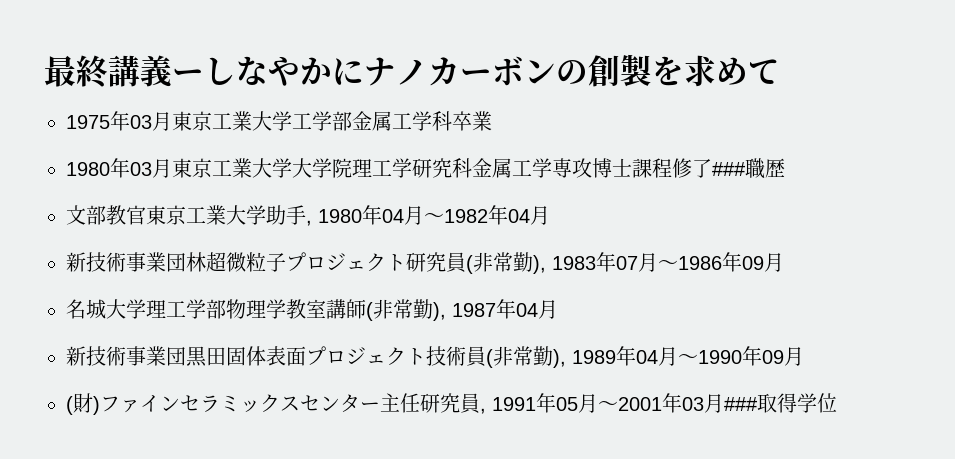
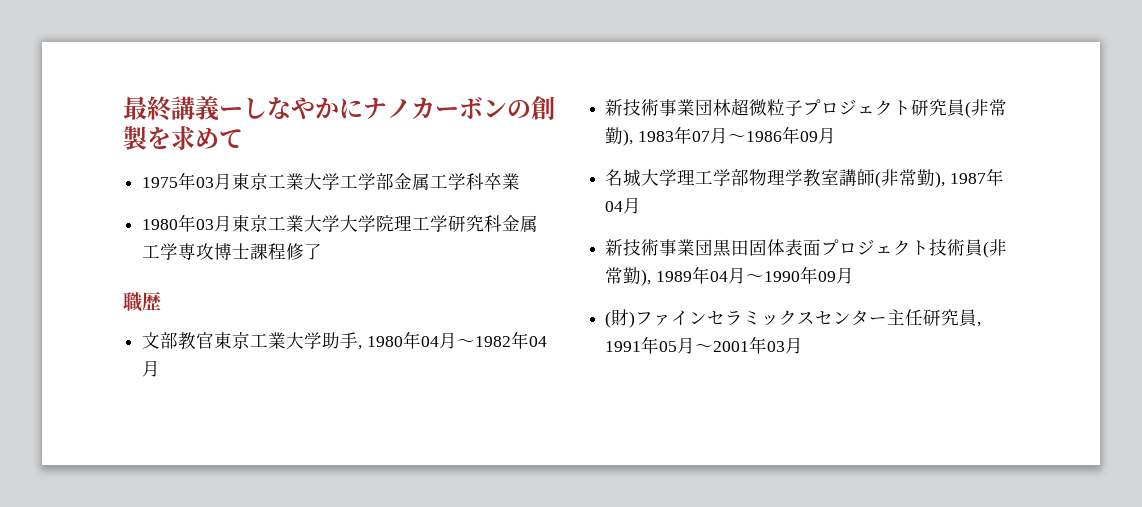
- 1980年03月東京工業大学大学院理工学研究科金属工学専攻博士課程修了###職歴
+ 1980年03月東京工業大学大学院理工学研究科金属工学専攻博士課程修了
+ 職歴
- (財)ファインセラミックスセンター主任研究員, 1991年05月～2001年03月###取得学位
+ (財)ファインセラミックスセンター主任研究員, 1991年05月～2001年03月

